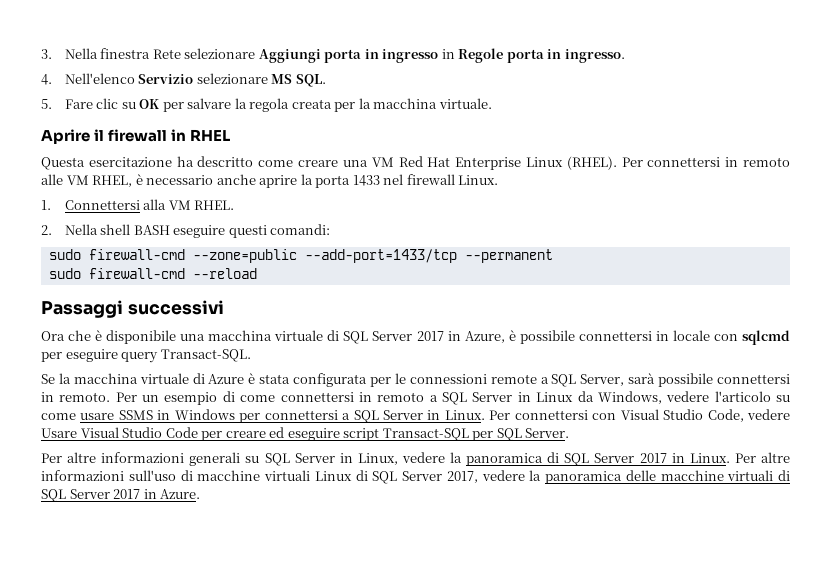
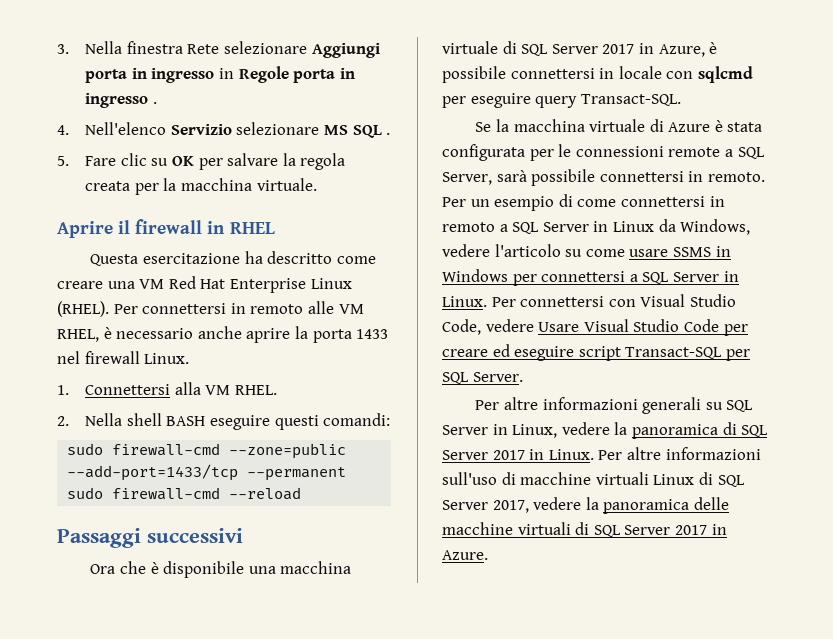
- 3. Nella finestra Rete selezionare Aggiungi porta in ingresso in Regole porta in ingresso.
+ 3. Nella finestra Rete selezionare Aggiungi porta in ingresso in Regole porta in ingresso .
- 4. Nell'elenco Servizio selezionare MS SQL.
+ 4. Nell'elenco Servizio selezionare MS SQL .

